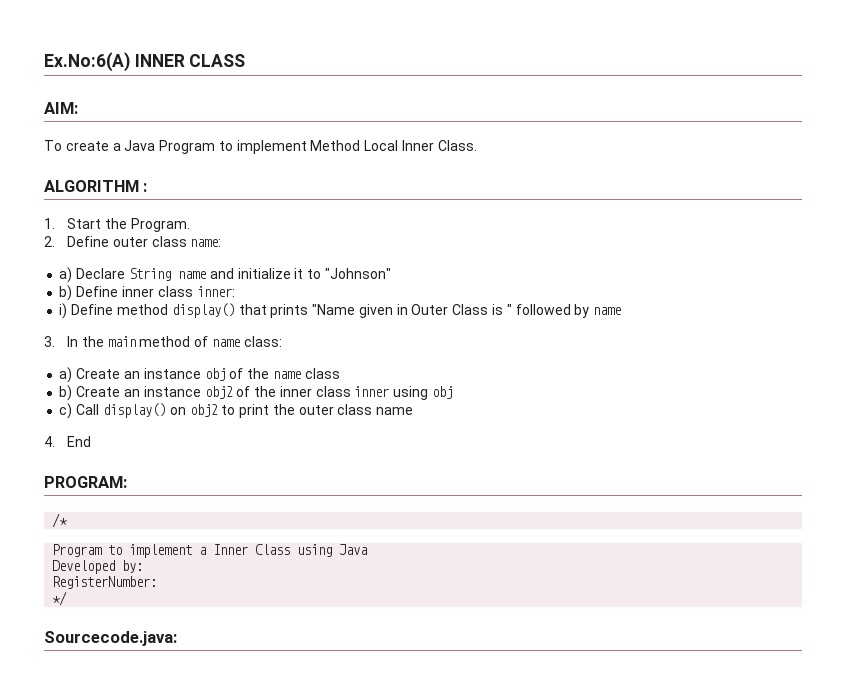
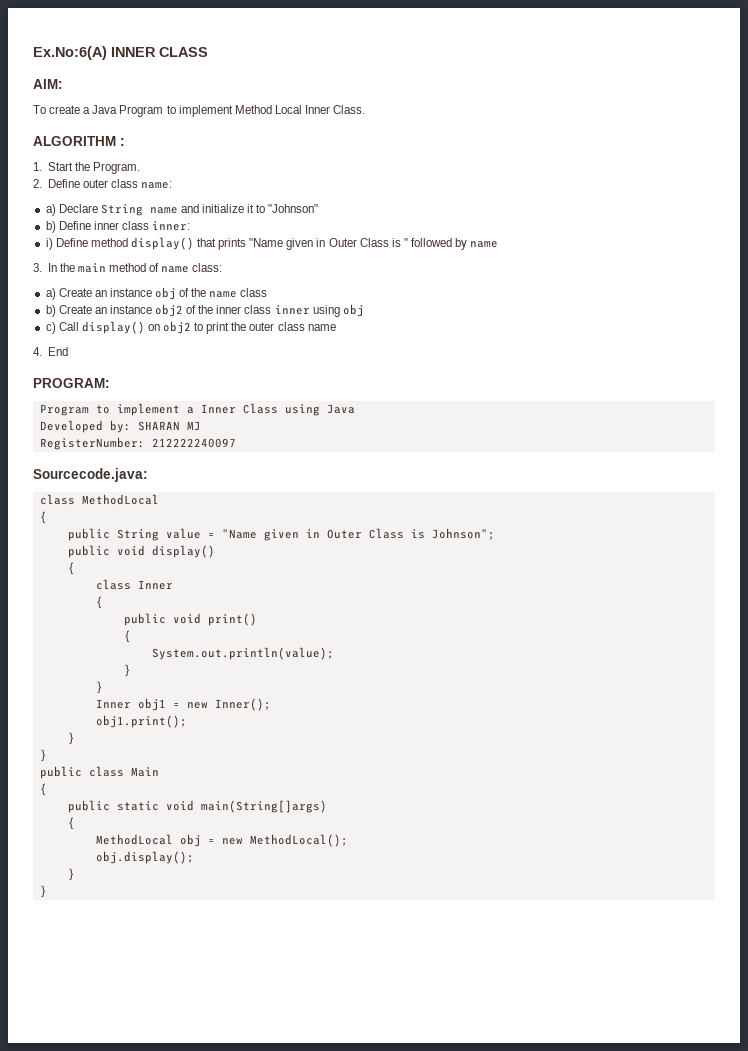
- /*
- Developed by:
+ Developed by: SHARAN MJ
- RegisterNumber:
- */
+ RegisterNumber: 212222240097
+ class MethodLocal
+ {
+ public String value = "Name given in Outer Class is Johnson";
+ public void display()
+ {
+ class Inner
+ {
+ public void print()
+ {
+ System.out.println(value);
+ }
+ }
+ Inner obj1 = new Inner();
+ obj1.print();
+ }
+ }
+ public class Main
+ {
+ public static void main(String[]args)
+ {
+ MethodLocal obj = new MethodLocal();
+ obj.display();
+ }
+ }

